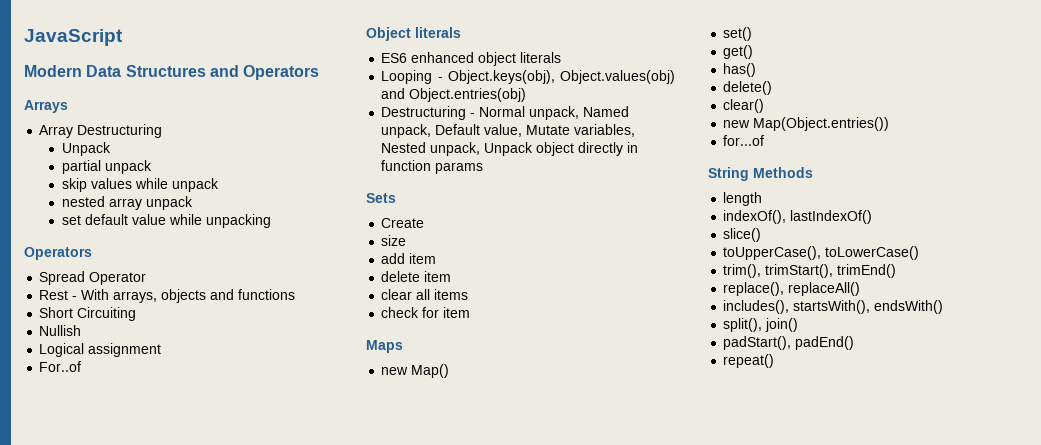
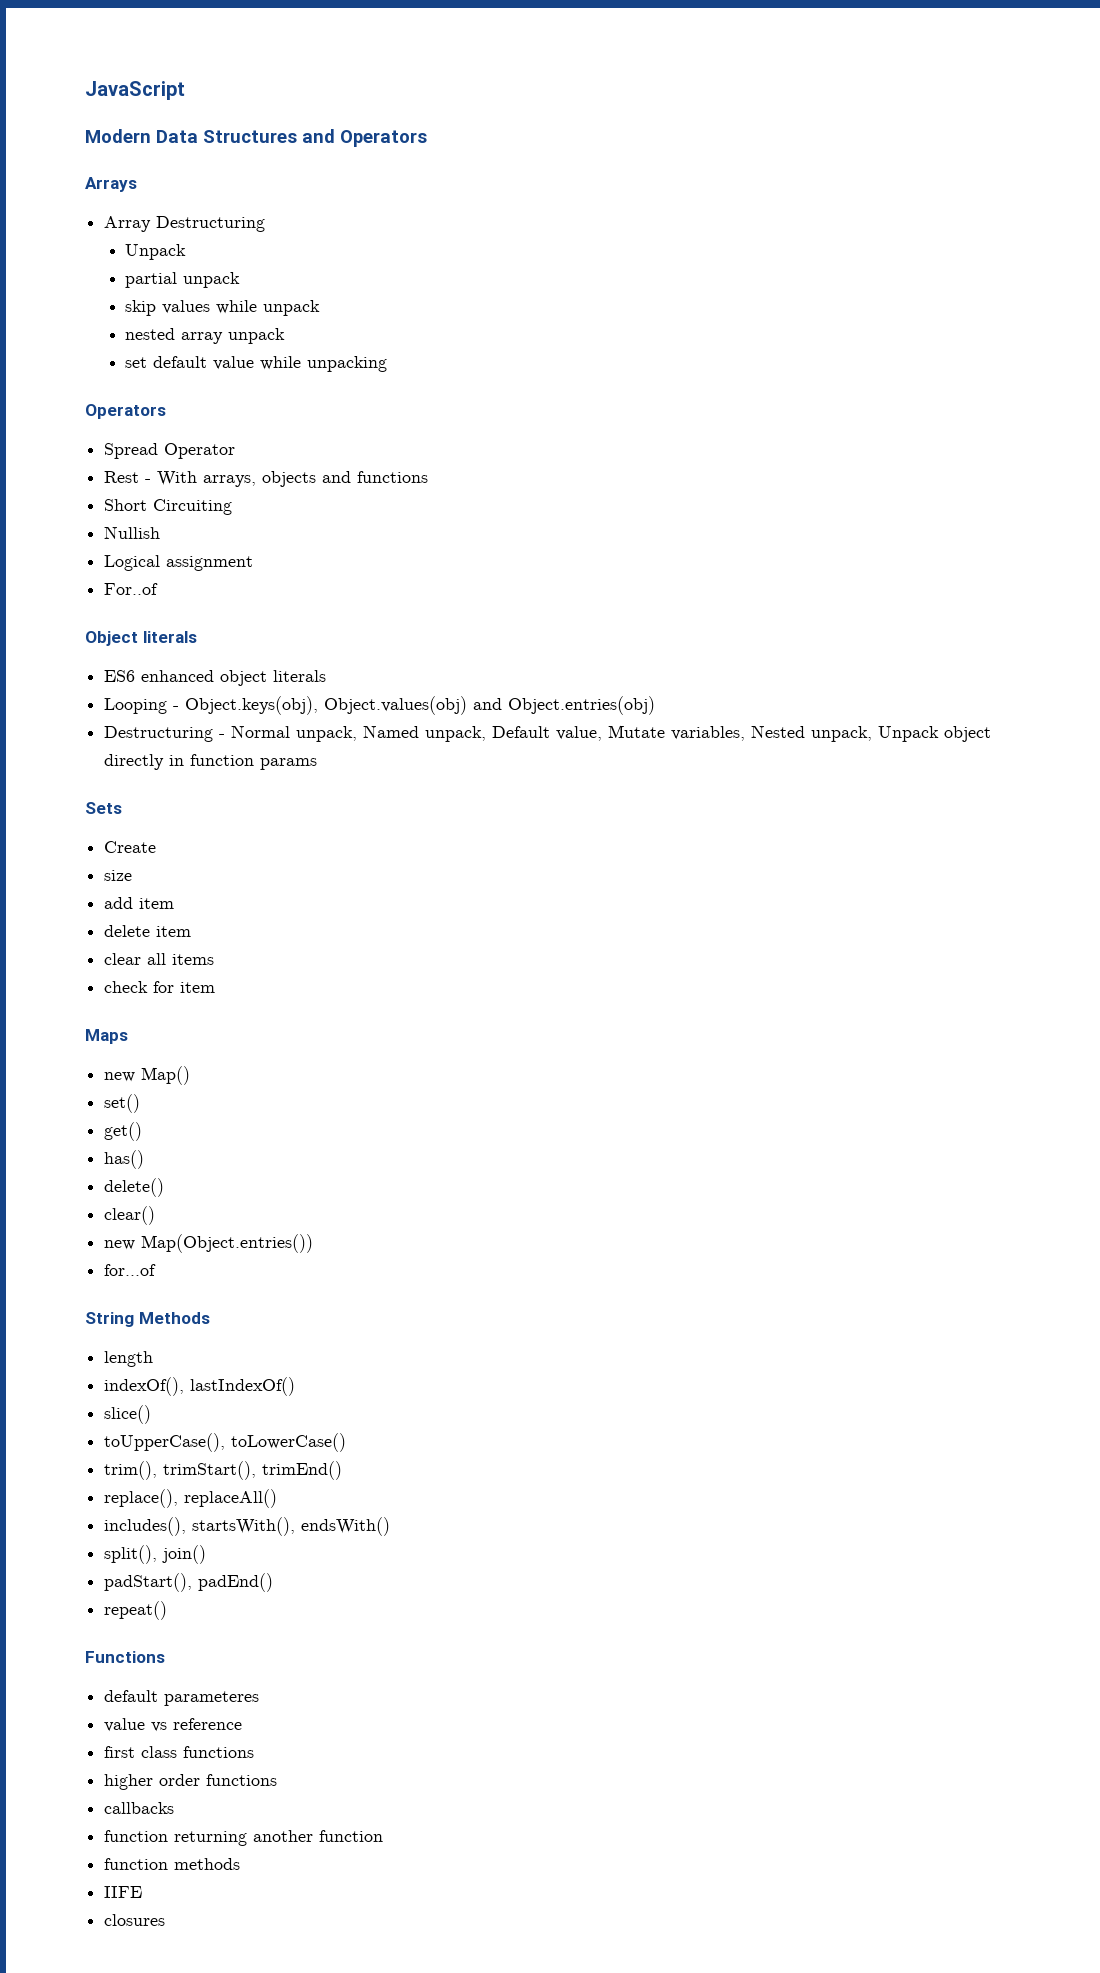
+ Functions
+ default parameteres
+ value vs reference
+ first class functions
+ higher order functions
+ callbacks
+ function returning another function
+ function methods
+ IIFE
+ closures

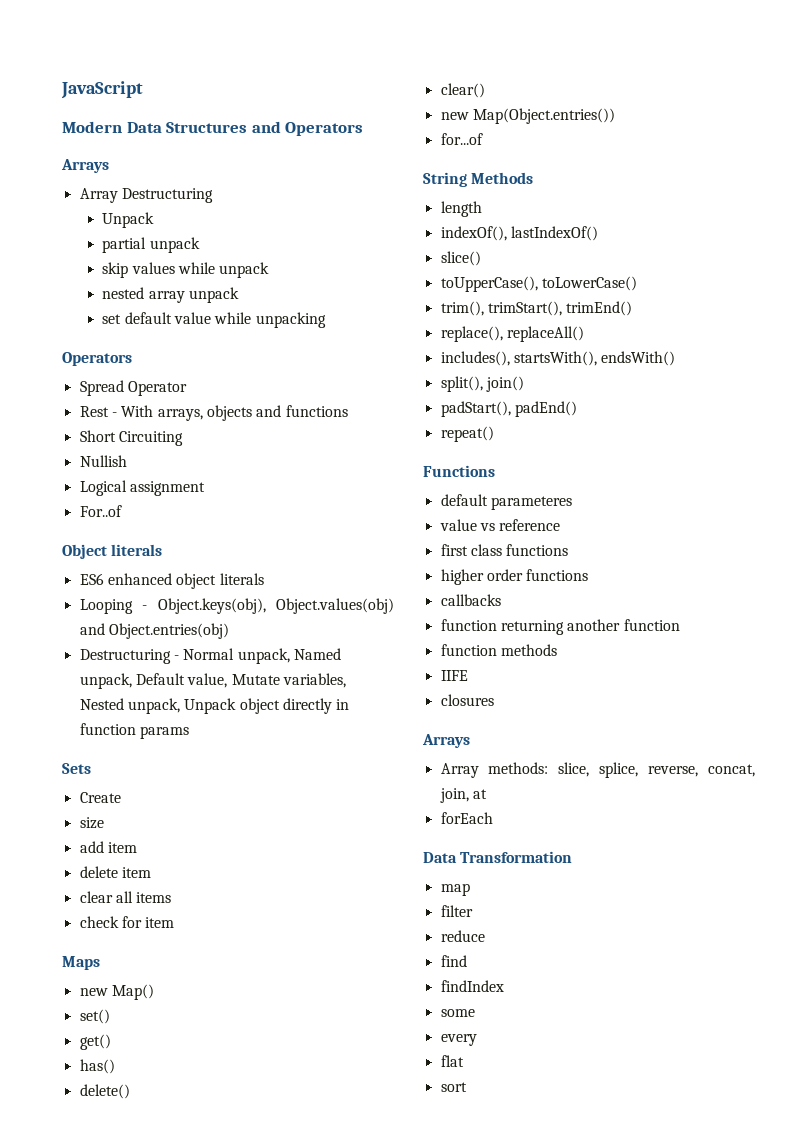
  closures
+ Arrays
+ Array methods: slice, splice, reverse, concat, join, at
+ forEach
+ Data Transformation
+ map
+ filter
+ reduce
+ find
+ findIndex
+ some
+ every
+ flat
+ sort

